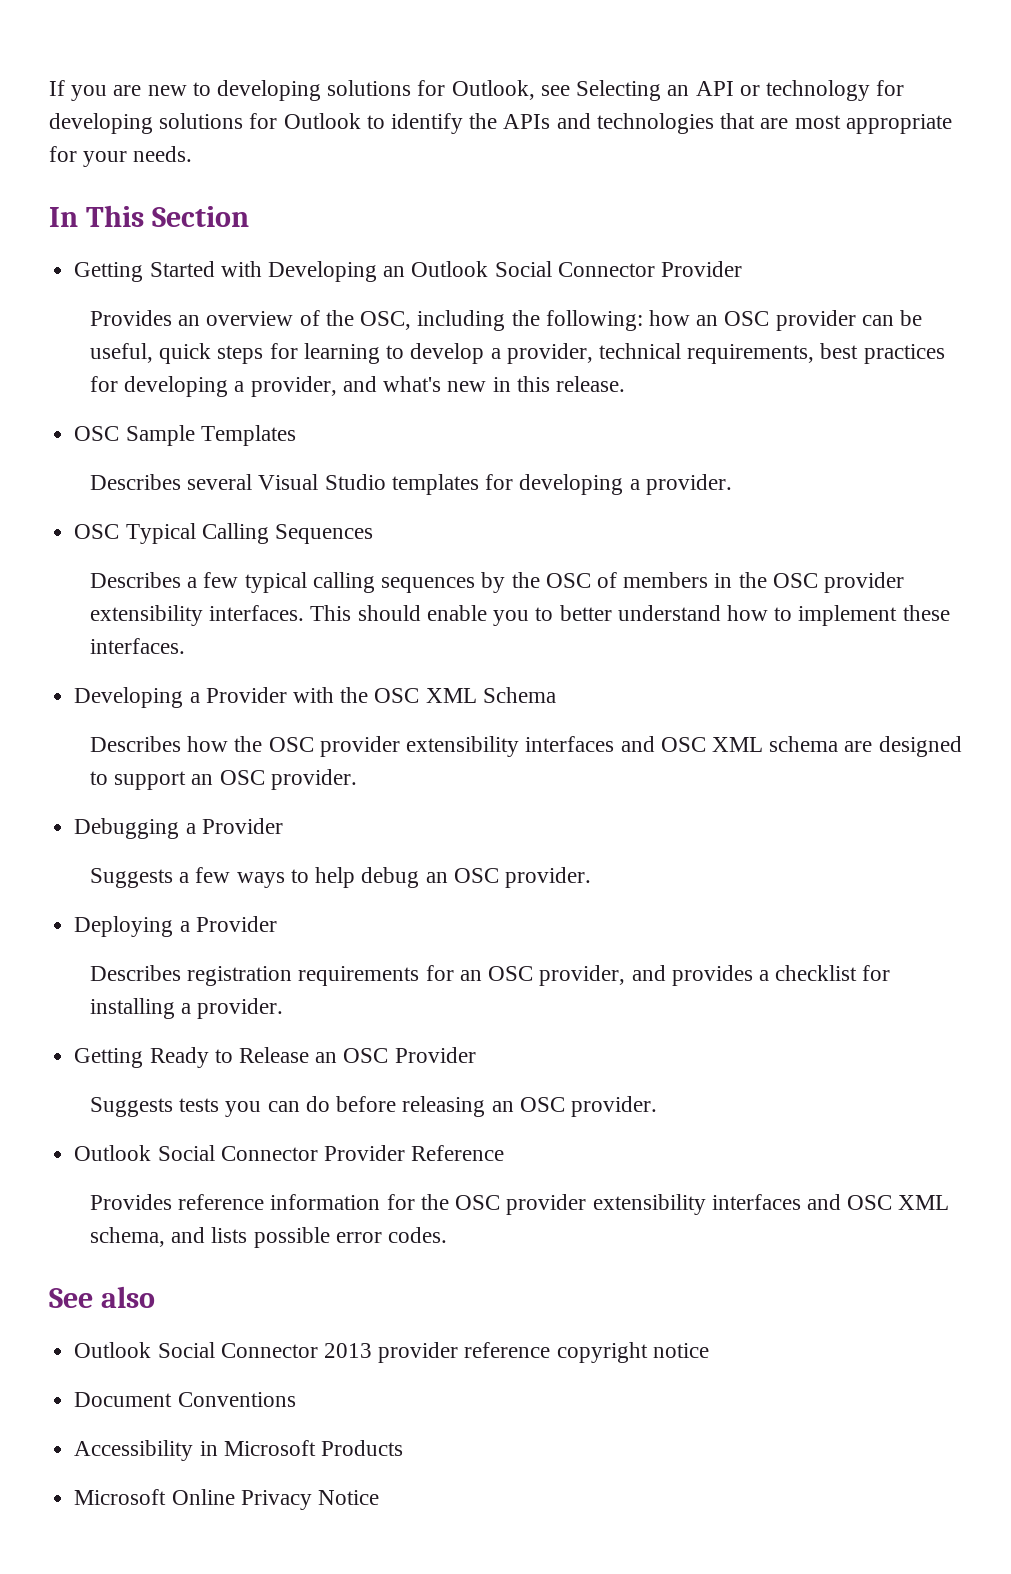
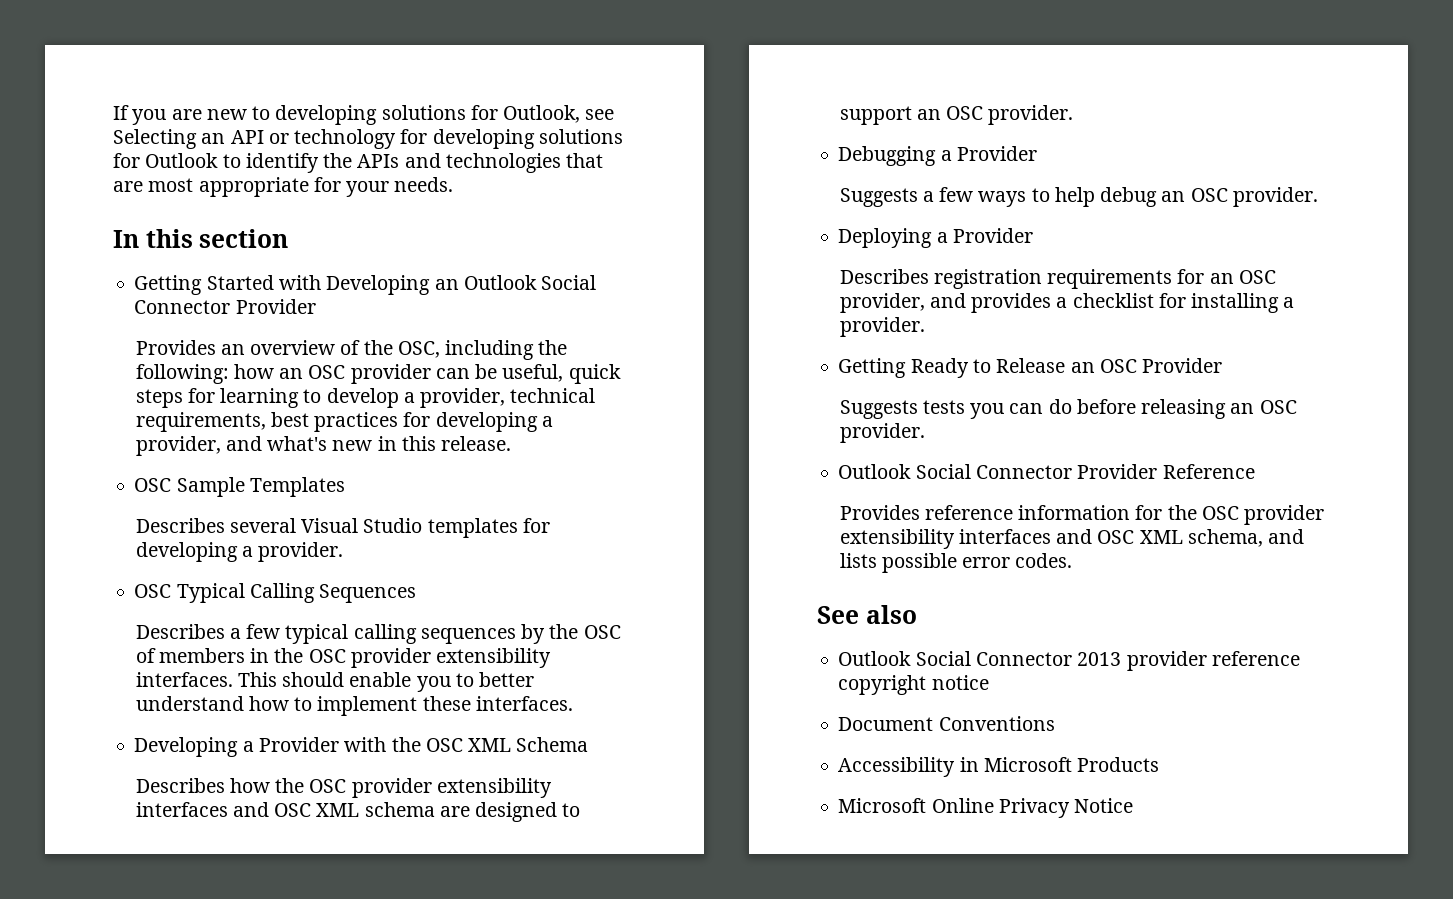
- In This Section
+ In this section

